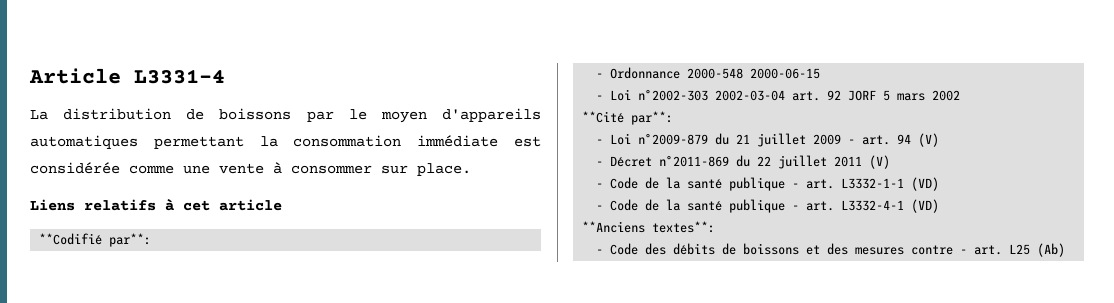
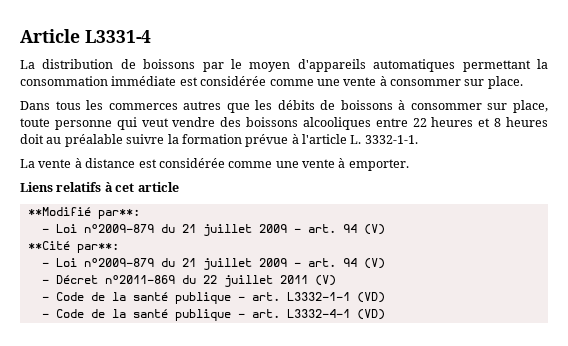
+ Dans tous les commerces autres que les débits de boissons à consommer sur place, toute personne qui veut vendre des boissons alcooliques entre 22 heures et 8 heures doit au préalable suivre la formation prévue à l'article L. 3332-1-1.
+ La vente à distance est considérée comme une vente à emporter.
- **Codifié par**:
- - Ordonnance 2000-548 2000-06-15
- - Loi n°2002-303 2002-03-04 art. 92 JORF 5 mars 2002
+ **Modifié par**:
+ - Loi n°2009-879 du 21 juillet 2009 - art. 94 (V)
- **Anciens textes**:
- - Code des débits de boissons et des mesures contre - art. L25 (Ab)

